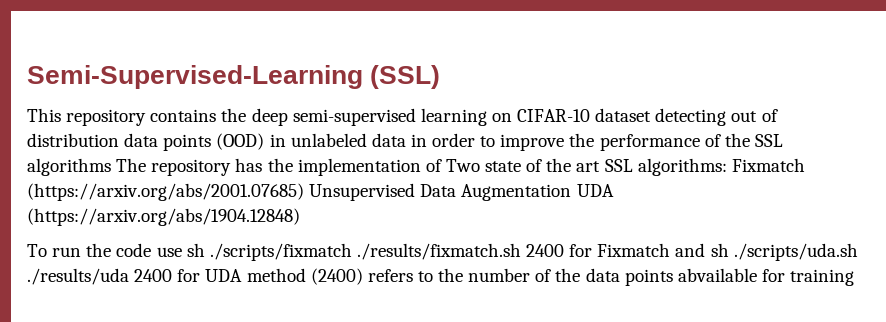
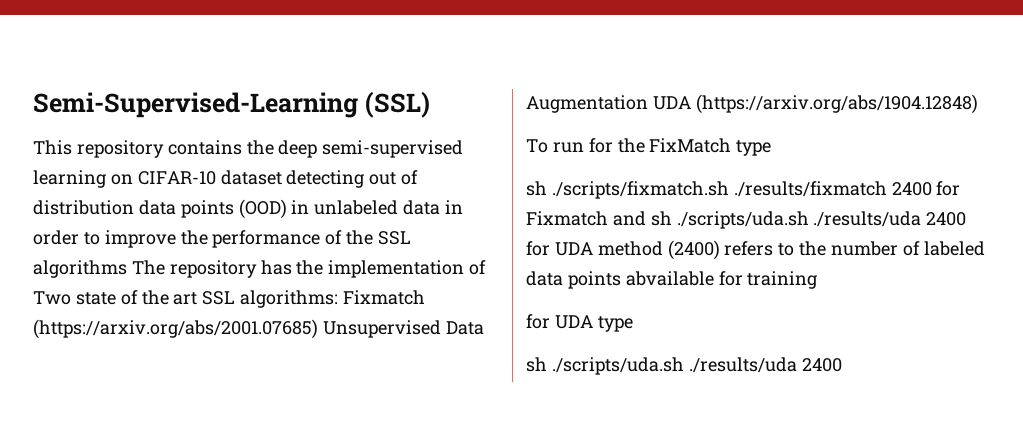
- To run the code use sh ./scripts/fixmatch ./results/fixmatch.sh 2400 for Fixmatch and sh ./scripts/uda.sh ./results/uda 2400 for UDA method (2400) refers to the number of the data points abvailable for training
+ To run for the FixMatch type
+ sh ./scripts/fixmatch.sh ./results/fixmatch 2400 for Fixmatch and sh ./scripts/uda.sh ./results/uda 2400 for UDA method (2400) refers to the number of labeled data points abvailable for training
+ for UDA type
+ sh ./scripts/uda.sh ./results/uda 2400

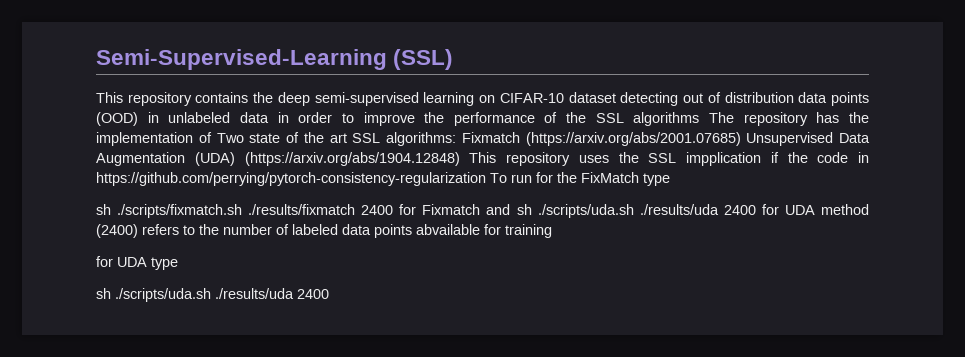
- This repository contains the deep semi-supervised learning on CIFAR-10 dataset detecting out of distribution data points (OOD) in unlabeled data in order to improve the performance of the SSL algorithms The repository has the implementation of Two state of the art SSL algorithms: Fixmatch (https://arxiv.org/abs/2001.07685) Unsupervised Data Augmentation UDA (https://arxiv.org/abs/1904.12848)
- To run for the FixMatch type
+ This repository contains the deep semi-supervised learning on CIFAR-10 dataset detecting out of distribution data points (OOD) in unlabeled data in order to improve the performance of the SSL algorithms The repository has the implementation of Two state of the art SSL algorithms: Fixmatch (https://arxiv.org/abs/2001.07685) Unsupervised Data Augmentation (UDA) (https://arxiv.org/abs/1904.12848) This repository uses the SSL impplication if the code in https://github.com/perrying/pytorch-consistency-regularization To run for the FixMatch type

